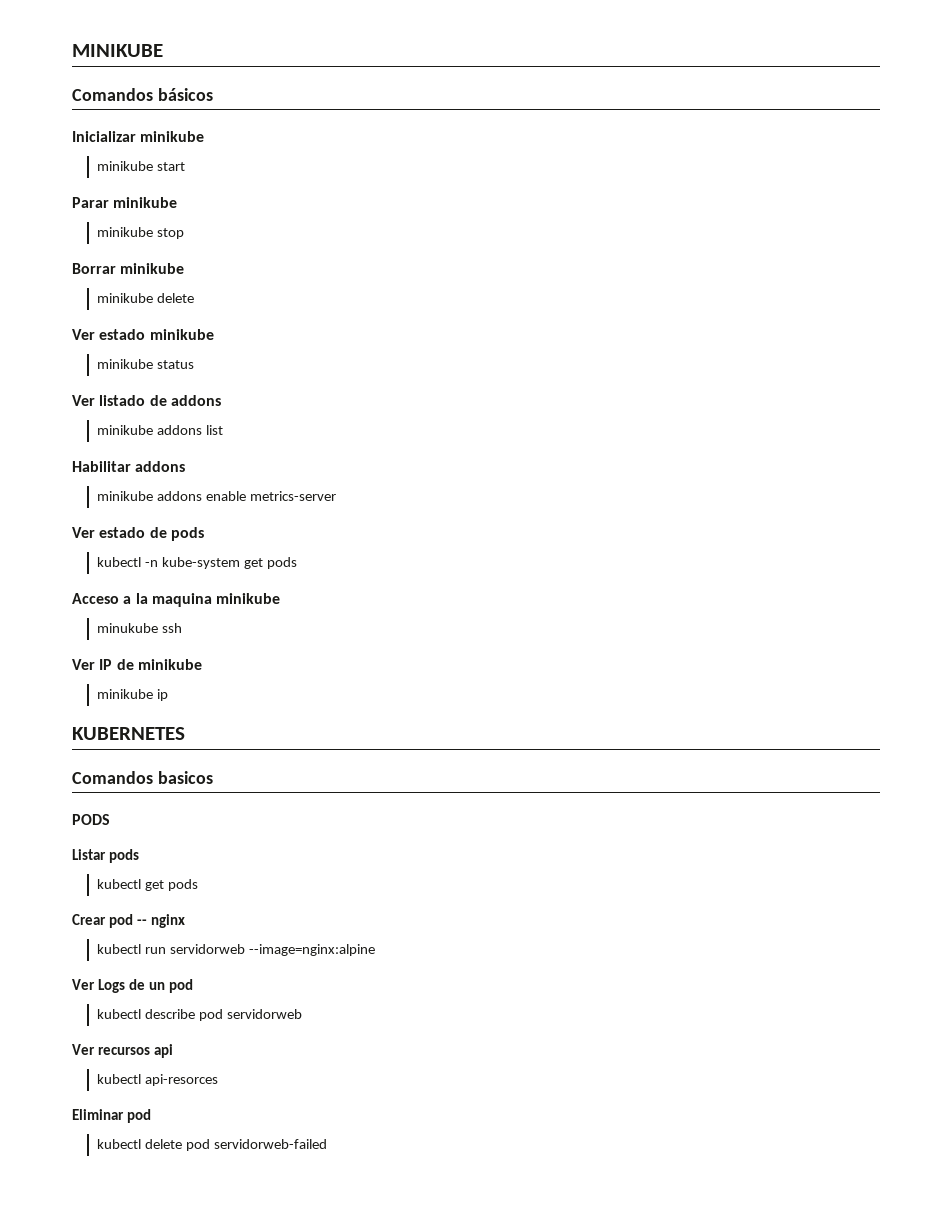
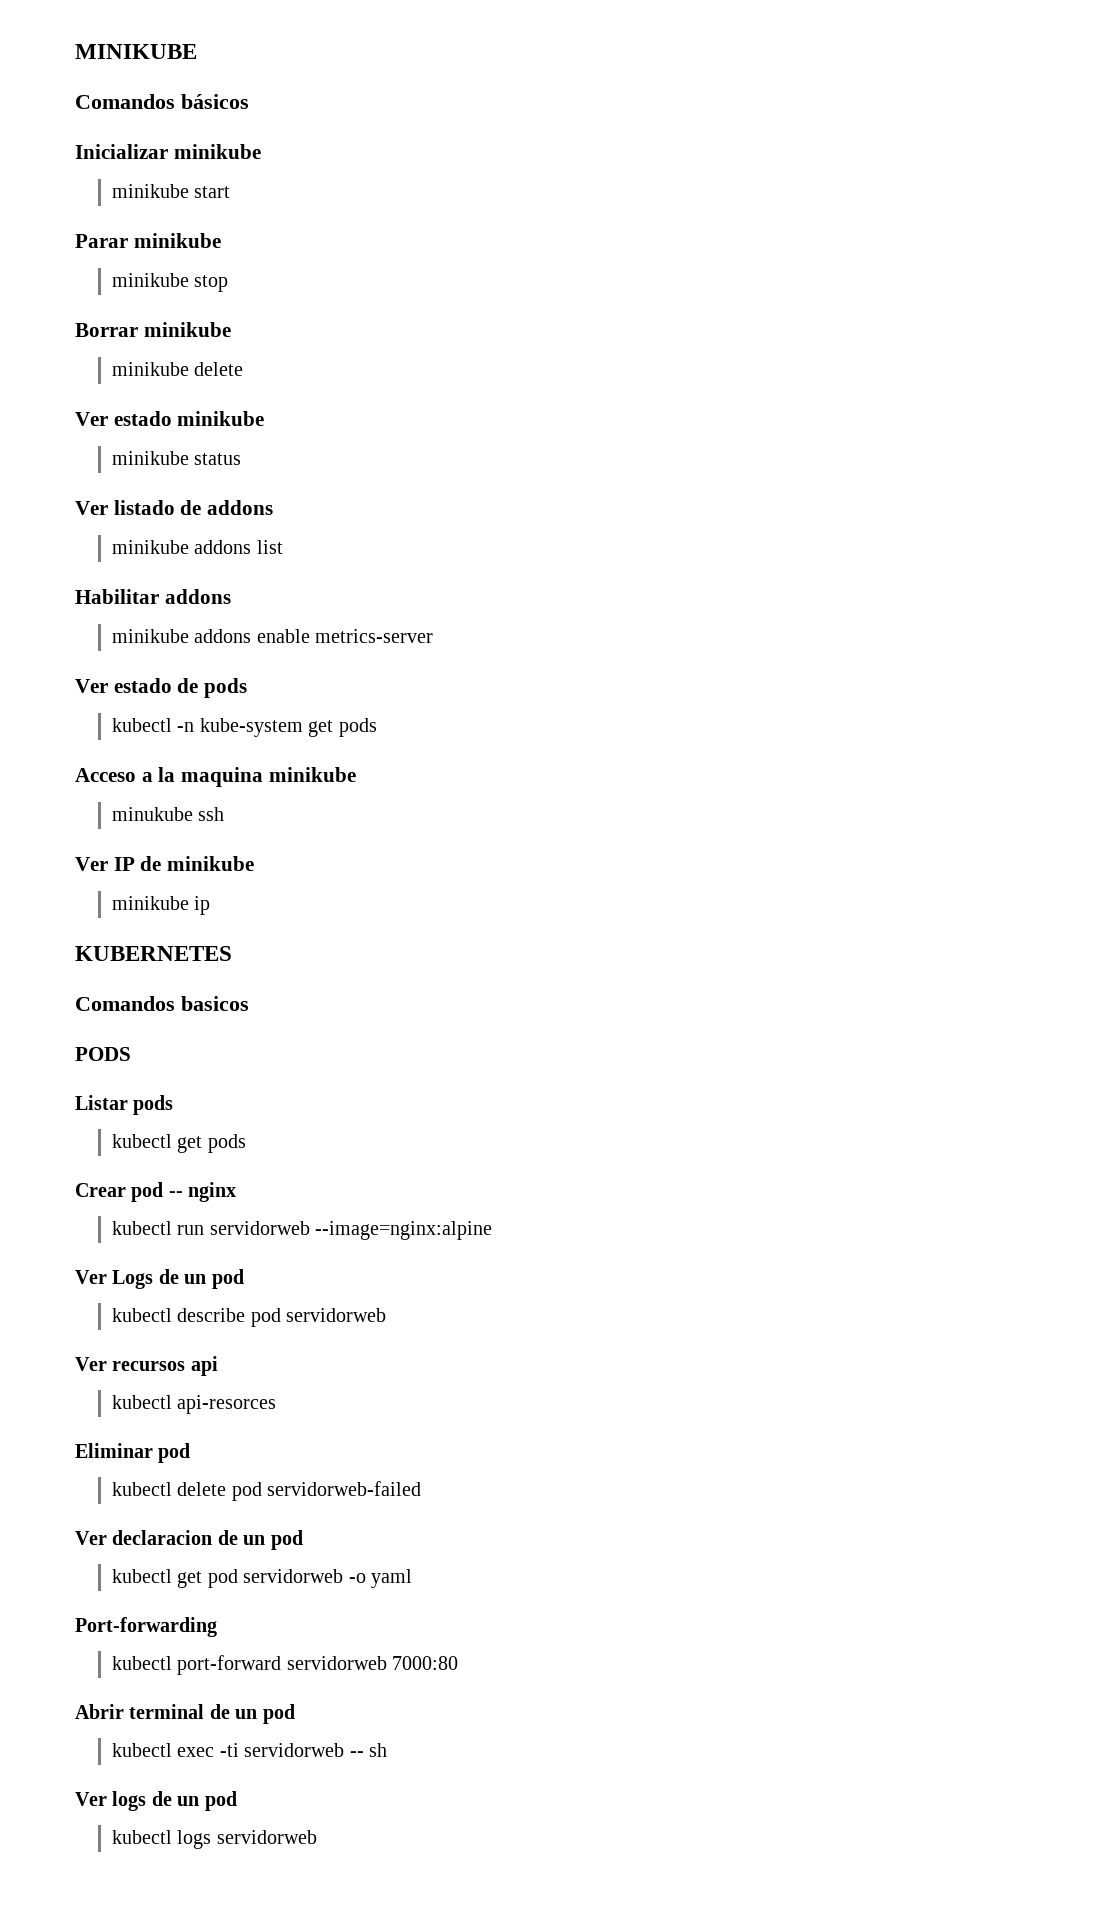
+ Ver declaracion de un pod
+ kubectl get pod servidorweb -o yaml
+ Port-forwarding
+ kubectl port-forward servidorweb 7000:80
+ Abrir terminal de un pod
+ kubectl exec -ti servidorweb -- sh
+ Ver logs de un pod
+ kubectl logs servidorweb

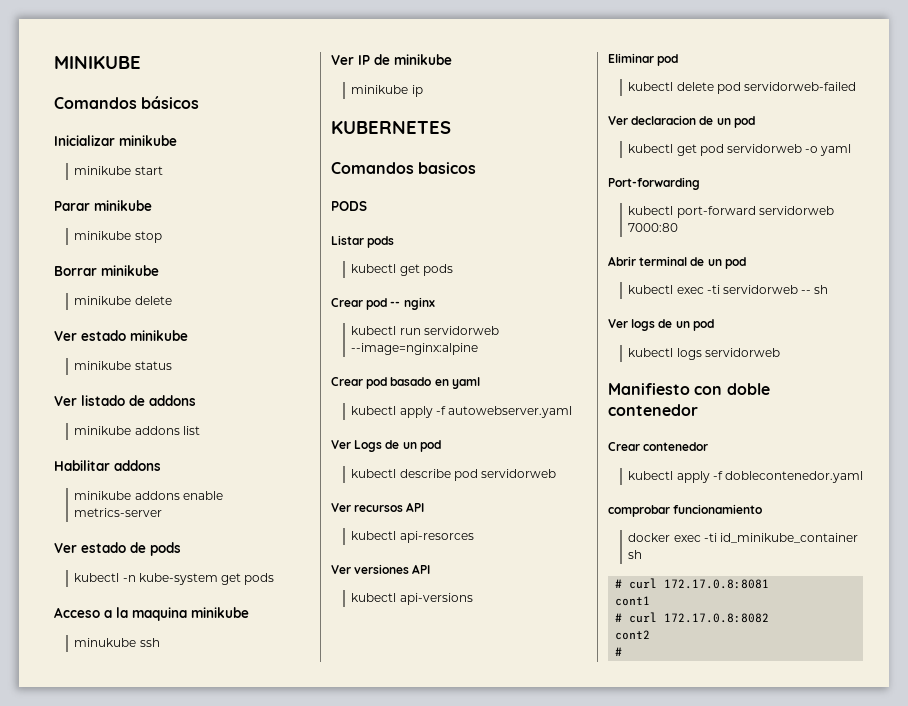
+ Crear pod basado en yaml
+ kubectl apply -f autowebserver.yaml
- Ver recursos api
+ Ver recursos API
+ Ver versiones API
+ kubectl api-versions
+ Manifiesto con doble contenedor
+ Crear contenedor
+ kubectl apply -f doblecontenedor.yaml
+ comprobar funcionamiento
+ docker exec -ti id_minikube_container sh
+ # curl 172.17.0.8:8081
+ cont1
+ # curl 172.17.0.8:8082
+ cont2
+ #

